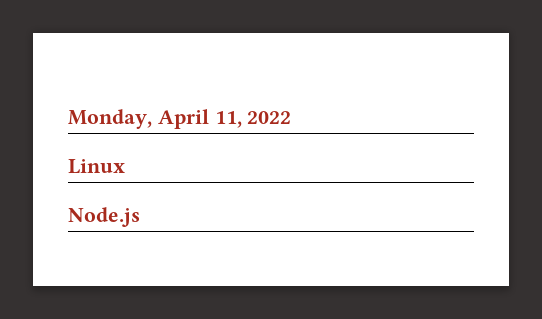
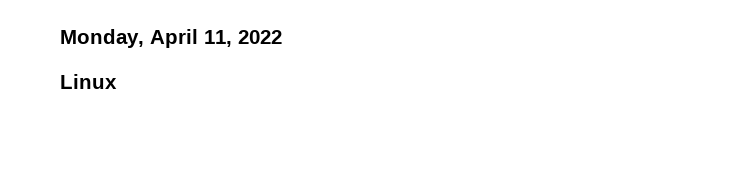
- Node.js

